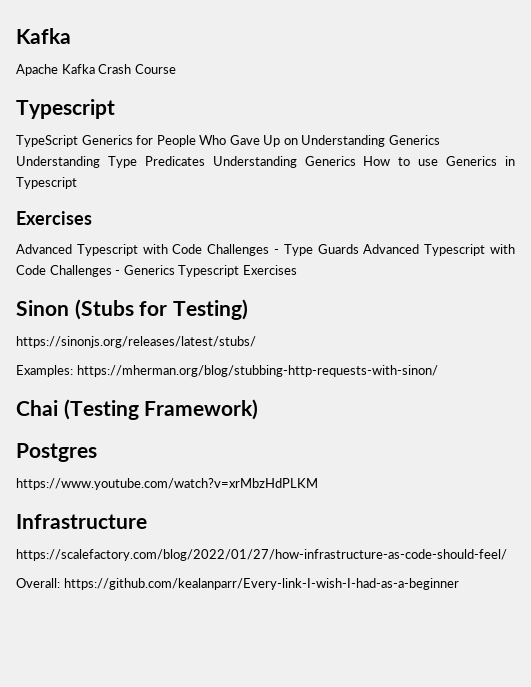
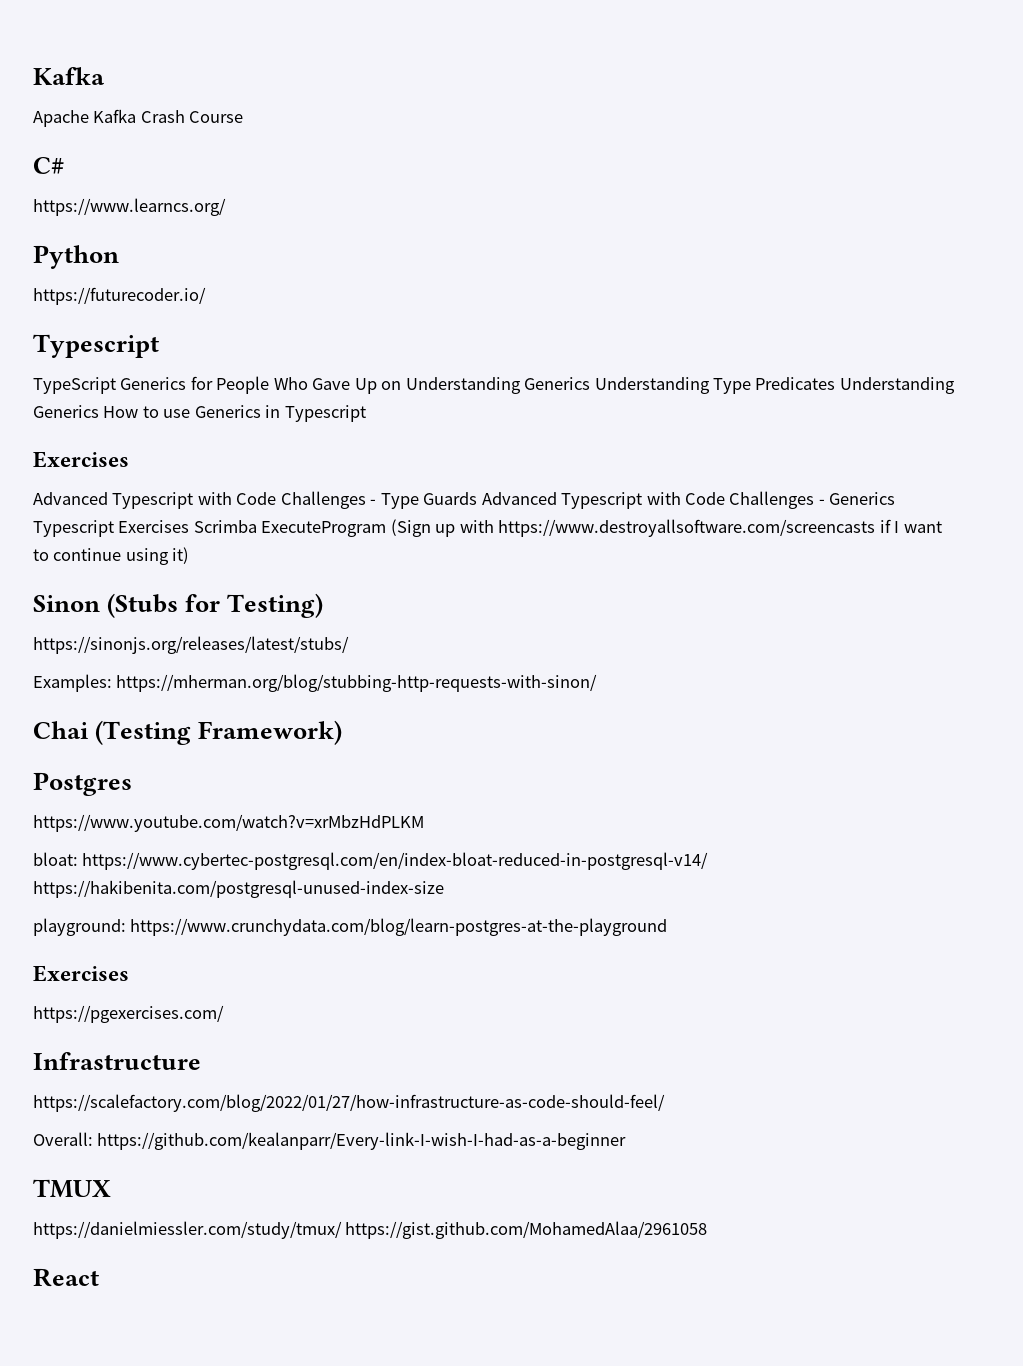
+ C#
+ https://www.learncs.org/
+ Python
+ https://futurecoder.io/
- Advanced Typescript with Code Challenges - Type Guards Advanced Typescript with Code Challenges - Generics Typescript Exercises
+ Advanced Typescript with Code Challenges - Type Guards Advanced Typescript with Code Challenges - Generics Typescript Exercises Scrimba ExecuteProgram (Sign up with https://www.destroyallsoftware.com/screencasts if I want to continue using it)
+ bloat: https://www.cybertec-postgresql.com/en/index-bloat-reduced-in-postgresql-v14/ https://hakibenita.com/postgresql-unused-index-size
+ playground: https://www.crunchydata.com/blog/learn-postgres-at-the-playground
+ Exercises
+ https://pgexercises.com/
+ TMUX
+ https://danielmiessler.com/study/tmux/ https://gist.github.com/MohamedAlaa/2961058
+ React

